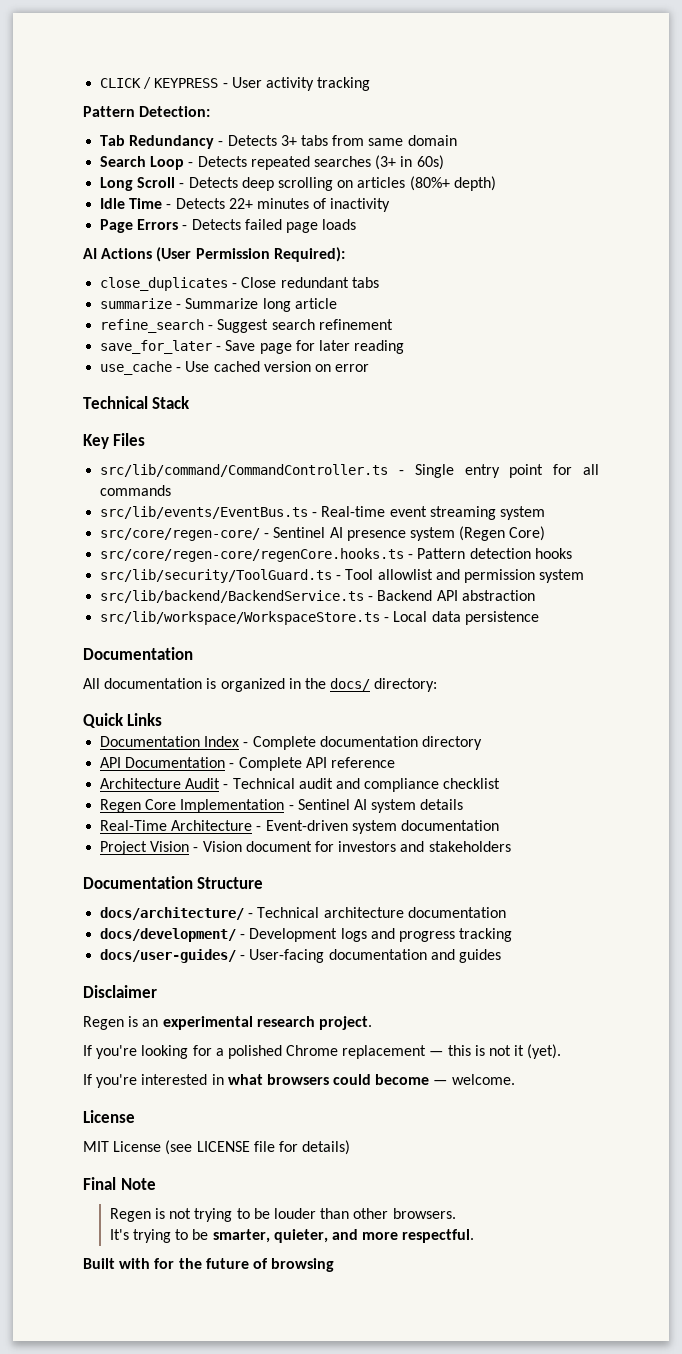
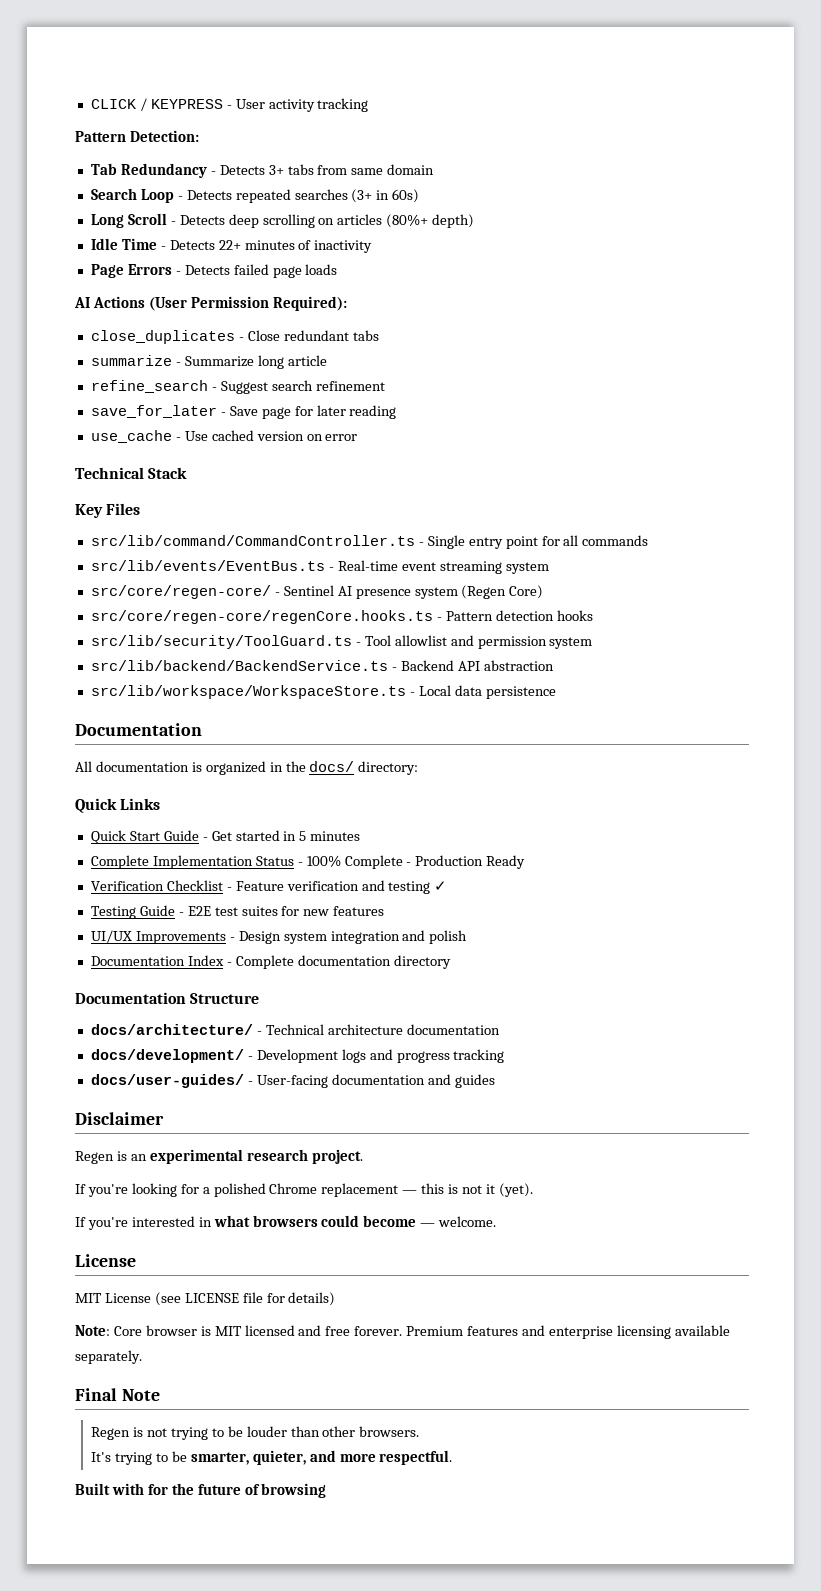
+ Quick Start Guide - Get started in 5 minutes
+ Complete Implementation Status - 100% Complete - Production Ready
+ Verification Checklist - Feature verification and testing ✓
+ Testing Guide - E2E test suites for new features
+ UI/UX Improvements - Design system integration and polish
- API Documentation - Complete API reference
- Architecture Audit - Technical audit and compliance checklist
- Regen Core Implementation - Sentinel AI system details
- Real-Time Architecture - Event-driven system documentation
- Project Vision - Vision document for investors and stakeholders
+ Note: Core browser is MIT licensed and free forever. Premium features and enterprise licensing available separately.

